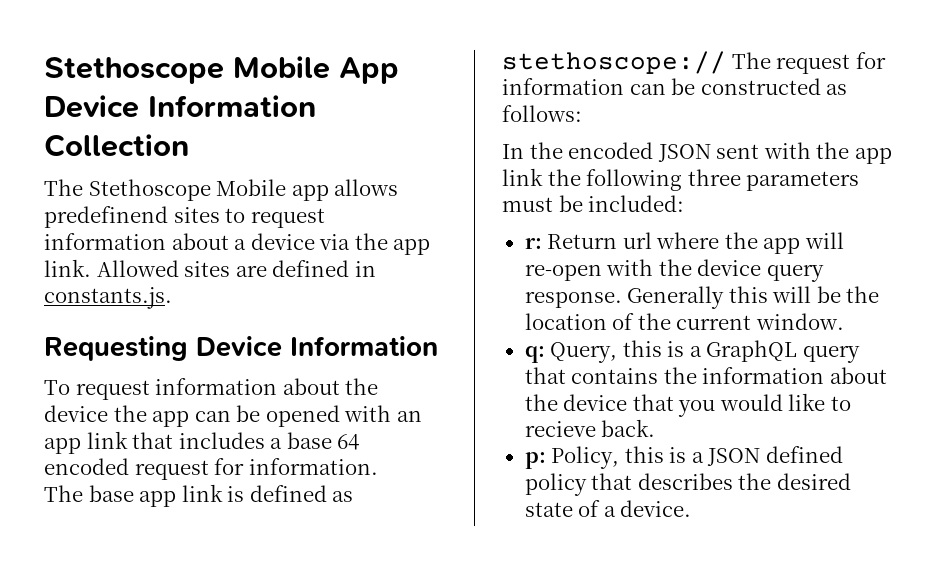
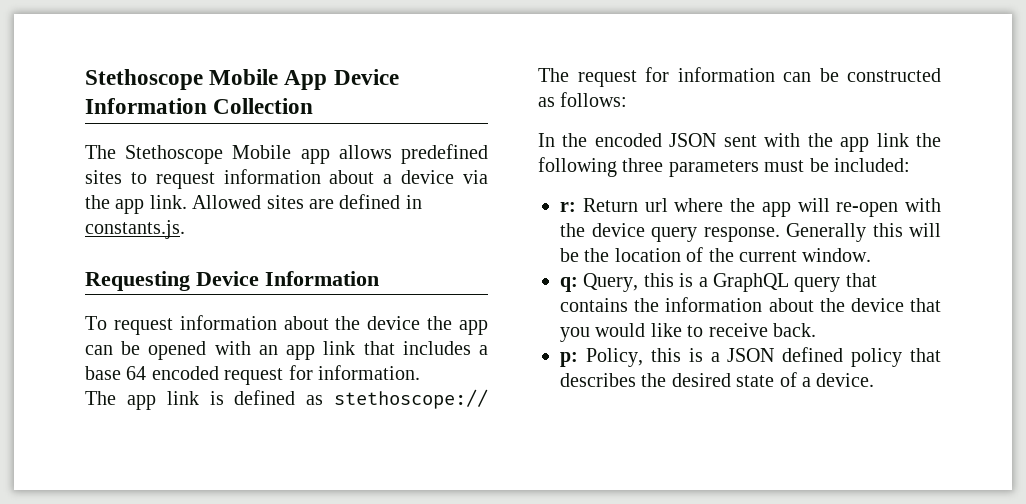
- The Stethoscope Mobile app allows predefinend sites to request information about a device via the app link.
+ The Stethoscope Mobile app allows predefined sites to request information about a device via the app link.
- The base app link is defined as stethoscope:// The request for information can be constructed as follows:
+ The app link is defined as stethoscope:// The request for information can be constructed as follows:
- q: Query, this is a GraphQL query that contains the information about the device that you would like to recieve back.
+ q: Query, this is a GraphQL query that contains the information about the device that you would like to receive back.

